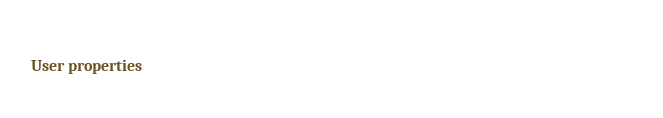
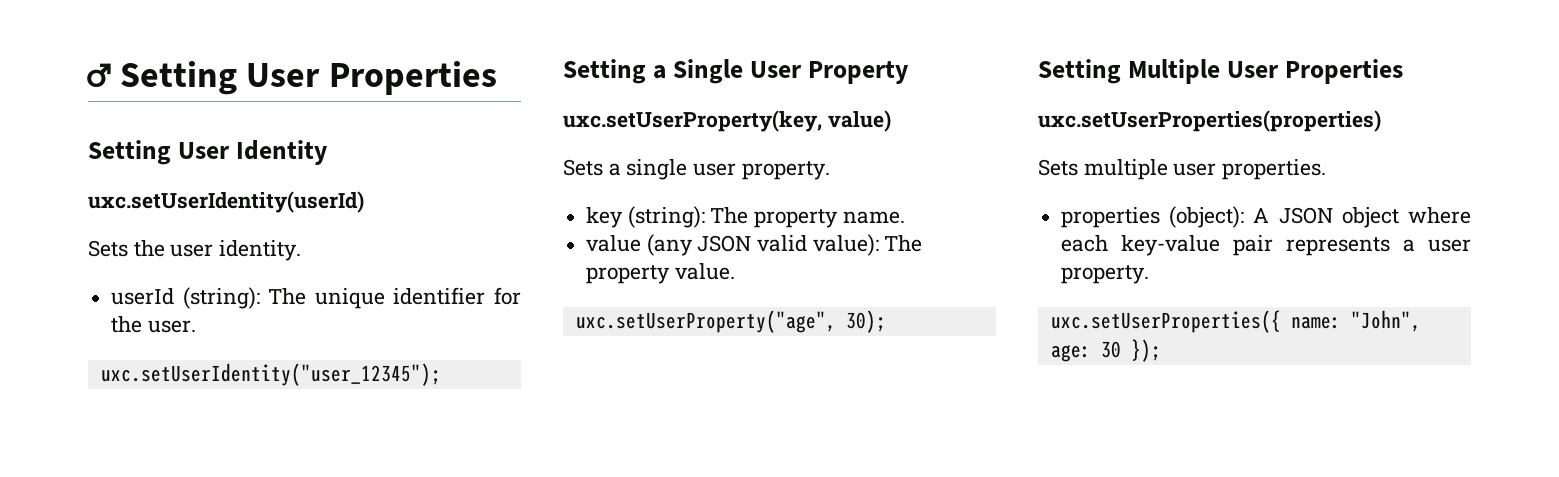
- User properties
+ ♂ Setting User Properties
+ Setting User Identity
+ uxc.setUserIdentity(userId)
+ Sets the user identity.
+ userId (string): The unique identifier for the user.
+ uxc.setUserIdentity("user_12345");
+ Setting a Single User Property
+ uxc.setUserProperty(key, value)
+ Sets a single user property.
+ key (string): The property name.
+ value (any JSON valid value): The property value.
+ uxc.setUserProperty("age", 30);
+ Setting Multiple User Properties
+ uxc.setUserProperties(properties)
+ Sets multiple user properties.
+ properties (object): A JSON object where each key-value pair represents a user property.
+ uxc.setUserProperties({ name: "John", age: 30 });

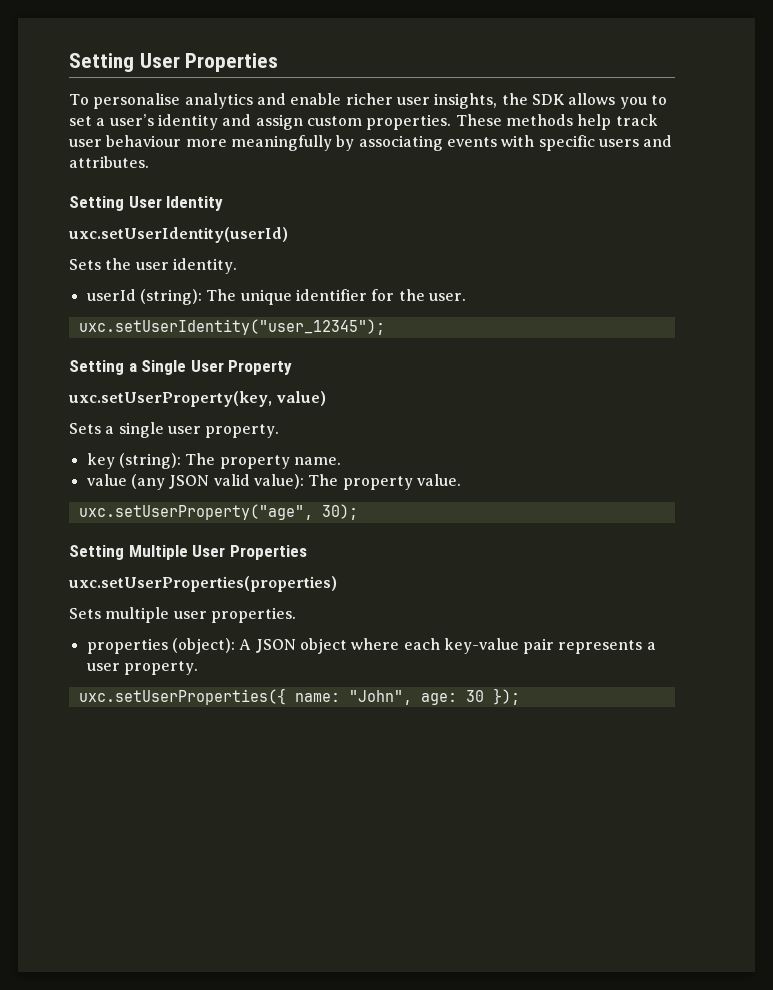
- ♂ Setting User Properties
+ Setting User Properties
+ To personalise analytics and enable richer user insights, the SDK allows you to set a user’s identity and assign custom properties. These methods help track user behaviour more meaningfully by associating events with specific users and attributes.

